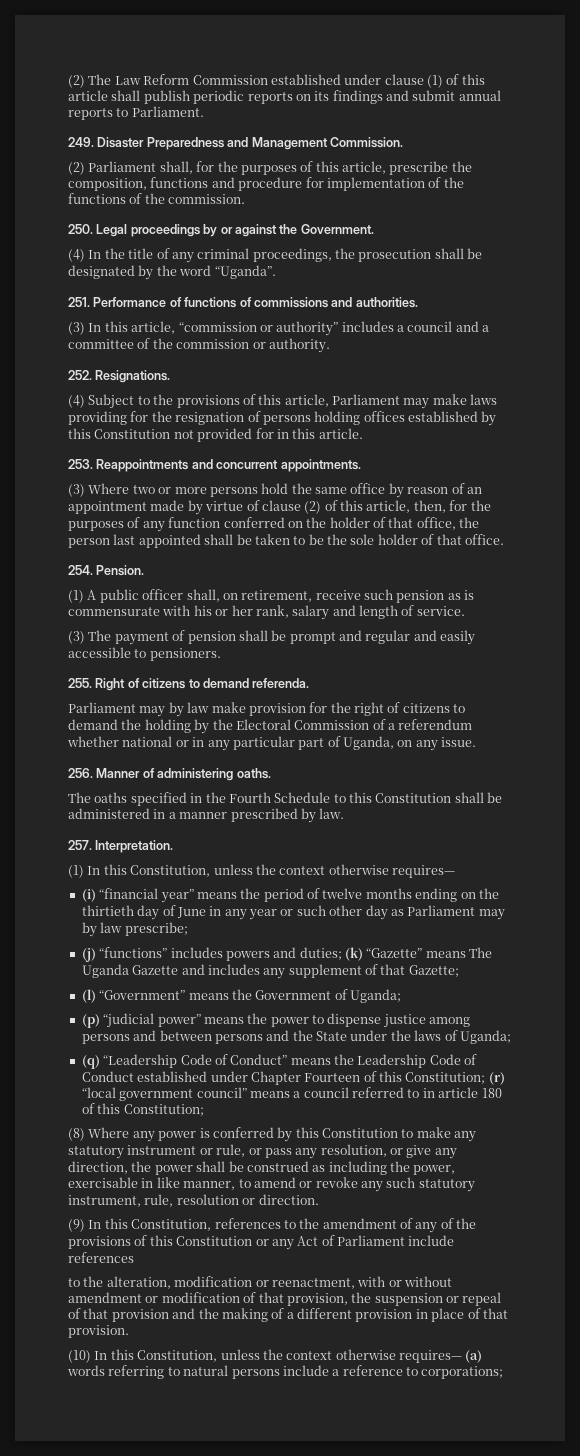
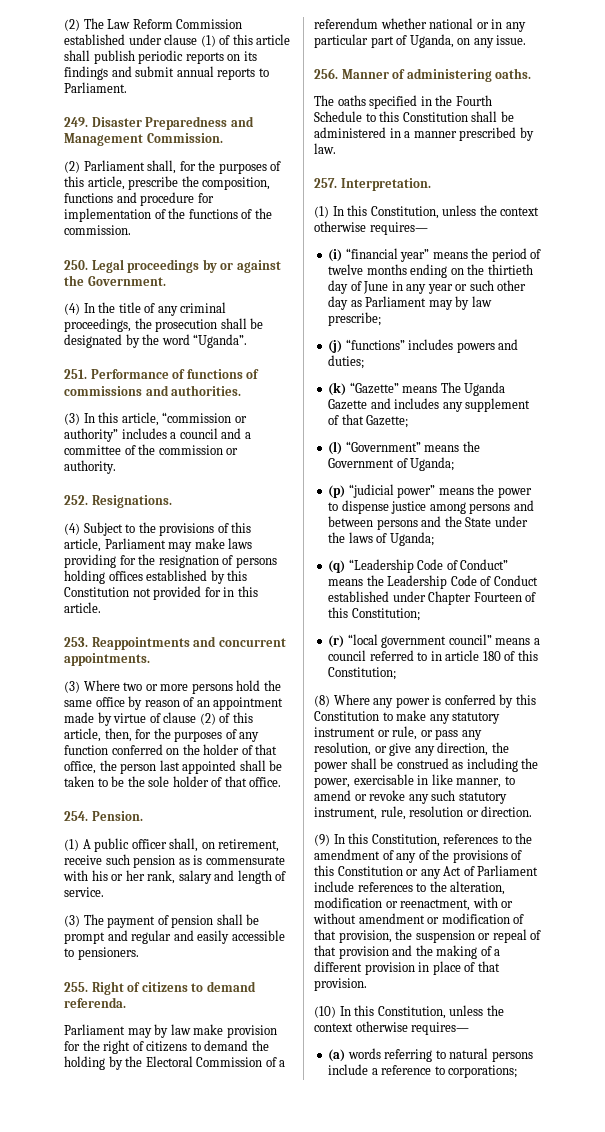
- (j) “functions” includes powers and duties; (k) “Gazette” means The Uganda Gazette and includes any supplement of that Gazette;
+ (j) “functions” includes powers and duties;
+ (k) “Gazette” means The Uganda Gazette and includes any supplement of that Gazette;
- (q) “Leadership Code of Conduct” means the Leadership Code of Conduct established under Chapter Fourteen of this Constitution; (r) “local government council” means a council referred to in article 180 of this Constitution;
+ (q) “Leadership Code of Conduct” means the Leadership Code of Conduct established under Chapter Fourteen of this Constitution;
+ (r) “local government council” means a council referred to in article 180 of this Constitution;
- (9) In this Constitution, references to the amendment of any of the provisions of this Constitution or any Act of Parliament include references
- to the alteration, modification or reenactment, with or without amendment or modification of that provision, the suspension or repeal of that provision and the making of a different provision in place of that provision.
+ (9) In this Constitution, references to the amendment of any of the provisions of this Constitution or any Act of Parliament include references to the alteration, modification or reenactment, with or without amendment or modification of that provision, the suspension or repeal of that provision and the making of a different provision in place of that provision.
- (10) In this Constitution, unless the context otherwise requires— (a) words referring to natural persons include a reference to corporations;
+ (10) In this Constitution, unless the context otherwise requires—
+ (a) words referring to natural persons include a reference to corporations;

